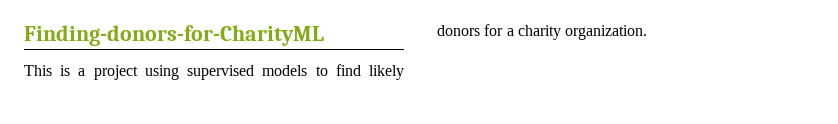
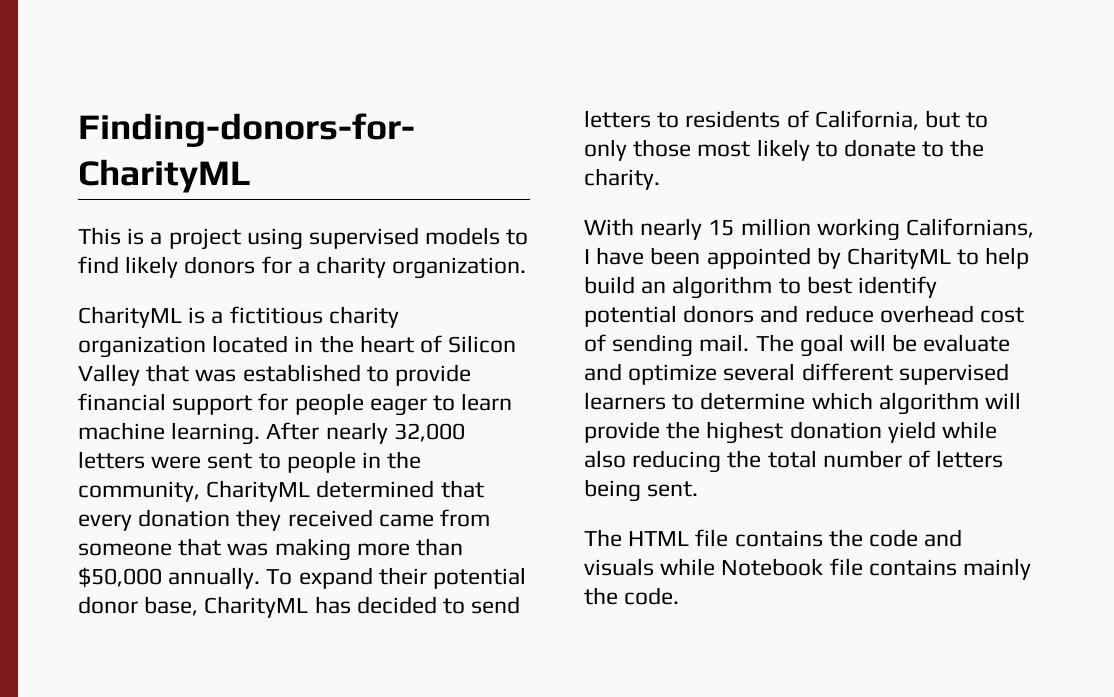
+ CharityML is a fictitious charity organization located in the heart of Silicon Valley that was established to provide financial support for people eager to learn machine learning. After nearly 32,000 letters were sent to people in the community, CharityML determined that every donation they received came from someone that was making more than $50,000 annually. To expand their potential donor base, CharityML has decided to send letters to residents of California, but to only those most likely to donate to the charity.
+ With nearly 15 million working Californians, I have been appointed by CharityML to help build an algorithm to best identify potential donors and reduce overhead cost of sending mail. The goal will be evaluate and optimize several different supervised learners to determine which algorithm will provide the highest donation yield while also reducing the total number of letters being sent.
+ The HTML file contains the code and visuals while Notebook file contains mainly the code.

